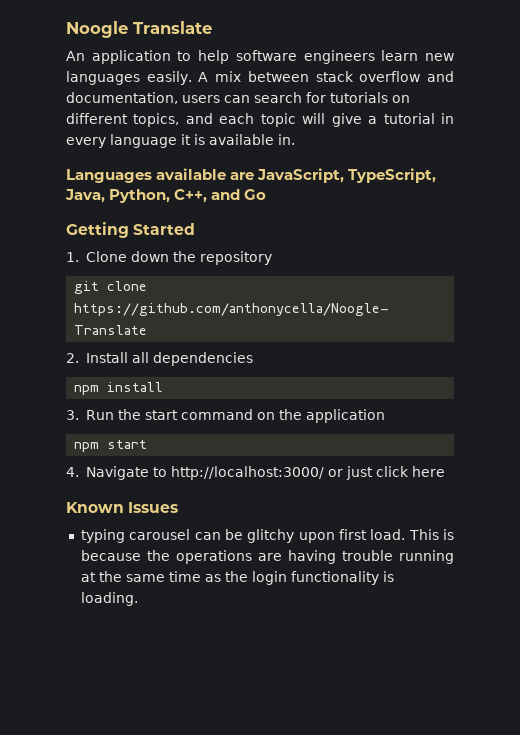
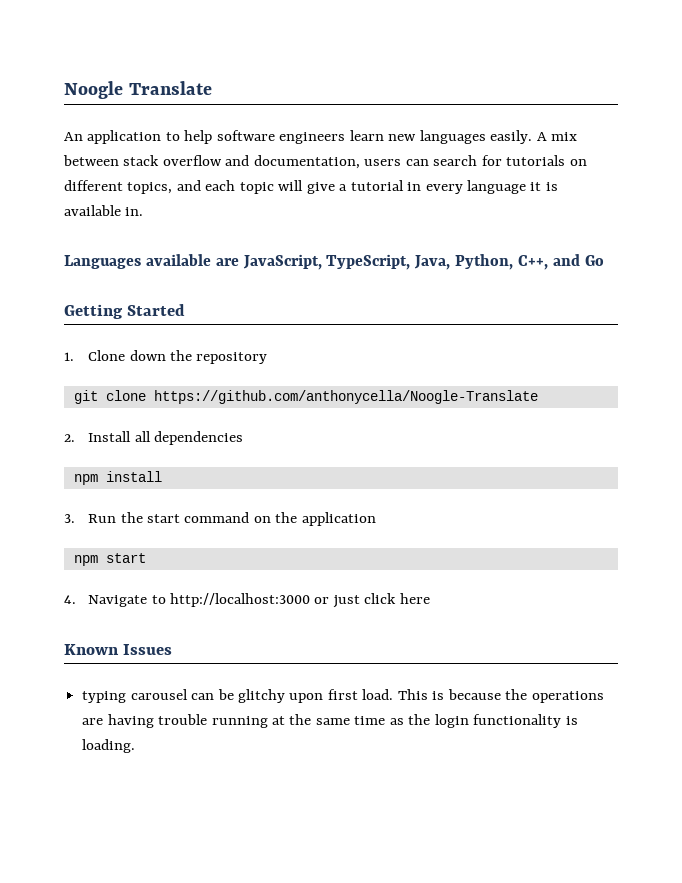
- 4. Navigate to http://localhost:3000/ or just click here
+ 4. Navigate to http://localhost:3000 or just click here

